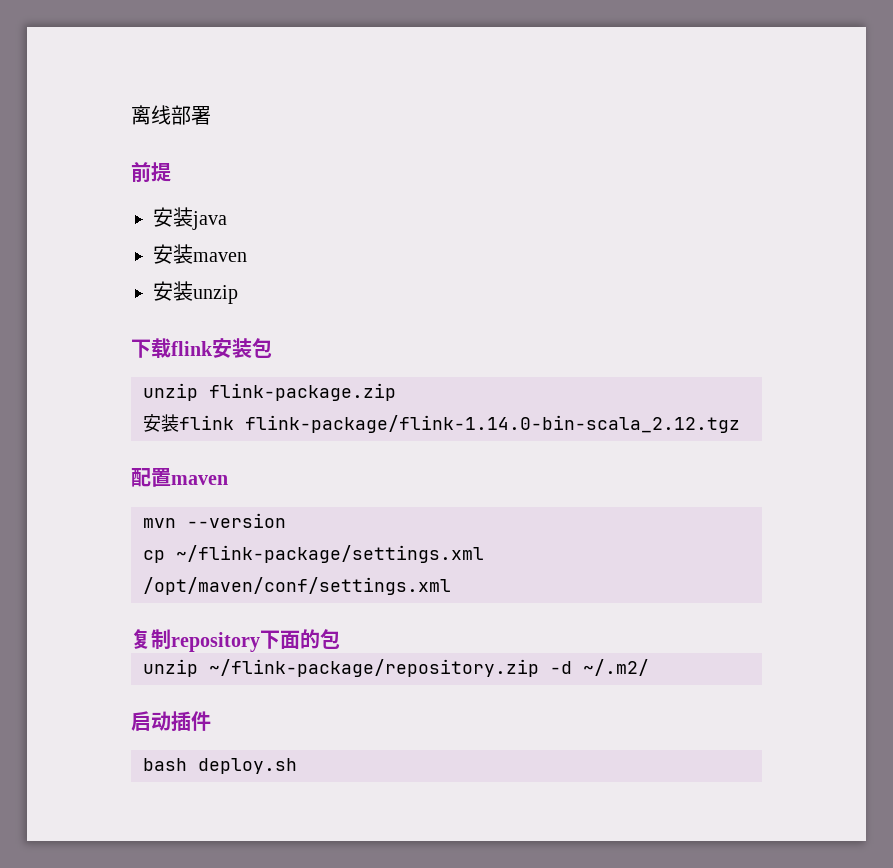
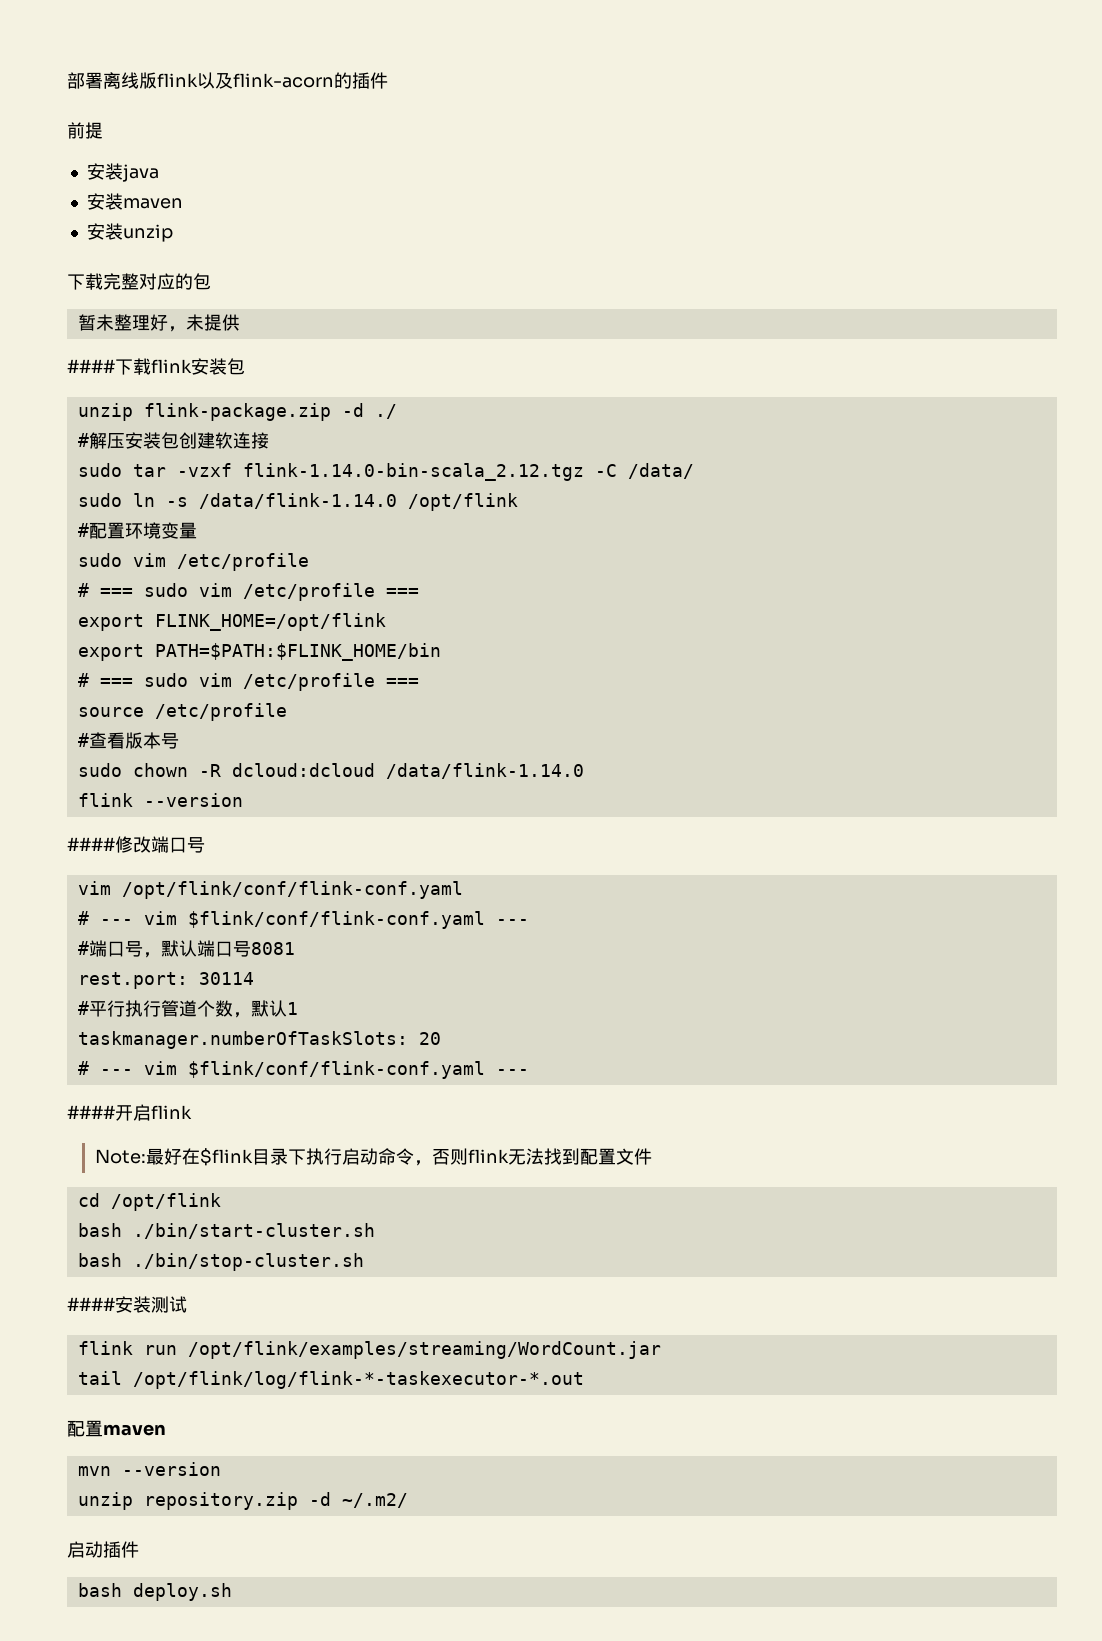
- 离线部署
+ 部署离线版flink以及flink-acorn的插件
- 下载flink安装包
+ 下载完整对应的包
+ 暂未整理好，未提供
+ ####下载flink安装包
- unzip flink-package.zip
- 安装flink flink-package/flink-1.14.0-bin-scala_2.12.tgz
+ unzip flink-package.zip -d ./
+ #解压安装包创建软连接
+ sudo tar -vzxf flink-1.14.0-bin-scala_2.12.tgz -C /data/
+ sudo ln -s /data/flink-1.14.0 /opt/flink
+ #配置环境变量
+ sudo vim /etc/profile
+ # === sudo vim /etc/profile ===
+ export FLINK_HOME=/opt/flink
+ export PATH=$PATH:$FLINK_HOME/bin
+ # === sudo vim /etc/profile ===
+ source /etc/profile
+ #查看版本号
+ sudo chown -R dcloud:dcloud /data/flink-1.14.0
+ flink --version
+ ####修改端口号
+ vim /opt/flink/conf/flink-conf.yaml
+ # --- vim $flink/conf/flink-conf.yaml ---
+ #端口号，默认端口号8081
+ rest.port: 30114
+ #平行执行管道个数，默认1
+ taskmanager.numberOfTaskSlots: 20
+ # --- vim $flink/conf/flink-conf.yaml ---
+ ####开启flink
+ Note:最好在$flink目录下执行启动命令，否则flink无法找到配置文件
+ cd /opt/flink
+ bash ./bin/start-cluster.sh
+ bash ./bin/stop-cluster.sh
+ ####安装测试
+ flink run /opt/flink/examples/streaming/WordCount.jar
+ tail /opt/flink/log/flink-*-taskexecutor-*.out
  配置maven
  mvn --version
- cp ~/flink-package/settings.xml /opt/maven/conf/settings.xml
- 复制repository下面的包
- unzip ~/flink-package/repository.zip -d ~/.m2/
+ unzip repository.zip -d ~/.m2/

